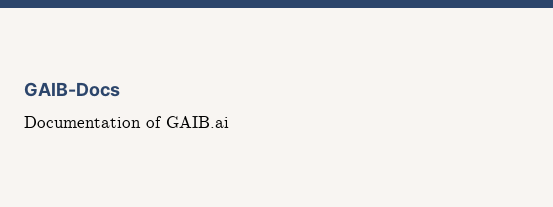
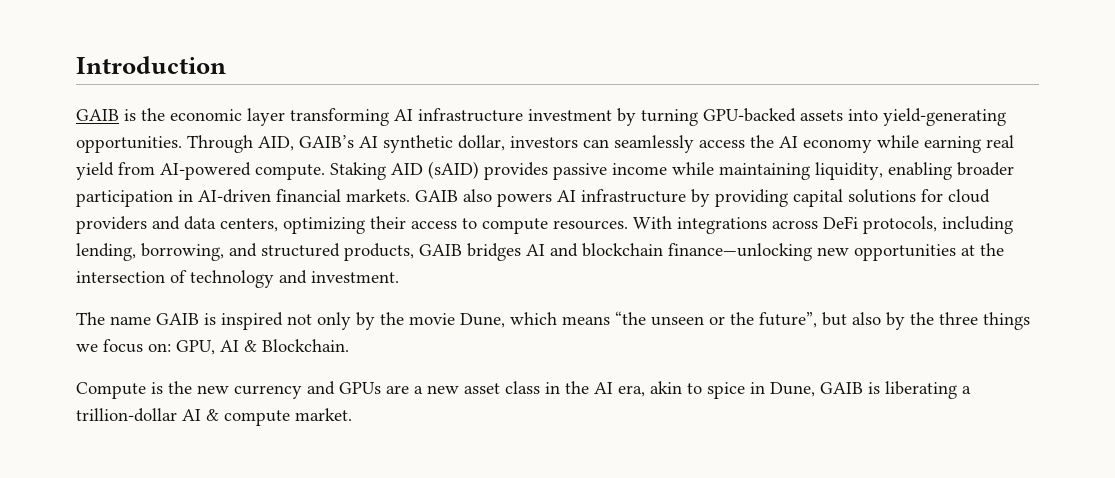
- GAIB-Docs
- Documentation of GAIB.ai
+ Introduction
+ GAIB is the economic layer transforming AI infrastructure investment by turning GPU-backed assets into yield-generating opportunities. Through AID, GAIB’s AI synthetic dollar, investors can seamlessly access the AI economy while earning real yield from AI-powered compute. Staking AID (sAID) provides passive income while maintaining liquidity, enabling broader participation in AI-driven financial markets. GAIB also powers AI infrastructure by providing capital solutions for cloud providers and data centers, optimizing their access to compute resources. With integrations across DeFi protocols, including lending, borrowing, and structured products, GAIB bridges AI and blockchain finance—unlocking new opportunities at the intersection of technology and investment.
+ The name GAIB is inspired not only by the movie Dune, which means “the unseen or the future”, but also by the three things we focus on: GPU, AI & Blockchain.
+ Compute is the new currency and GPUs are a new asset class in the AI era, akin to spice in Dune, GAIB is liberating a trillion-dollar AI & compute market.

